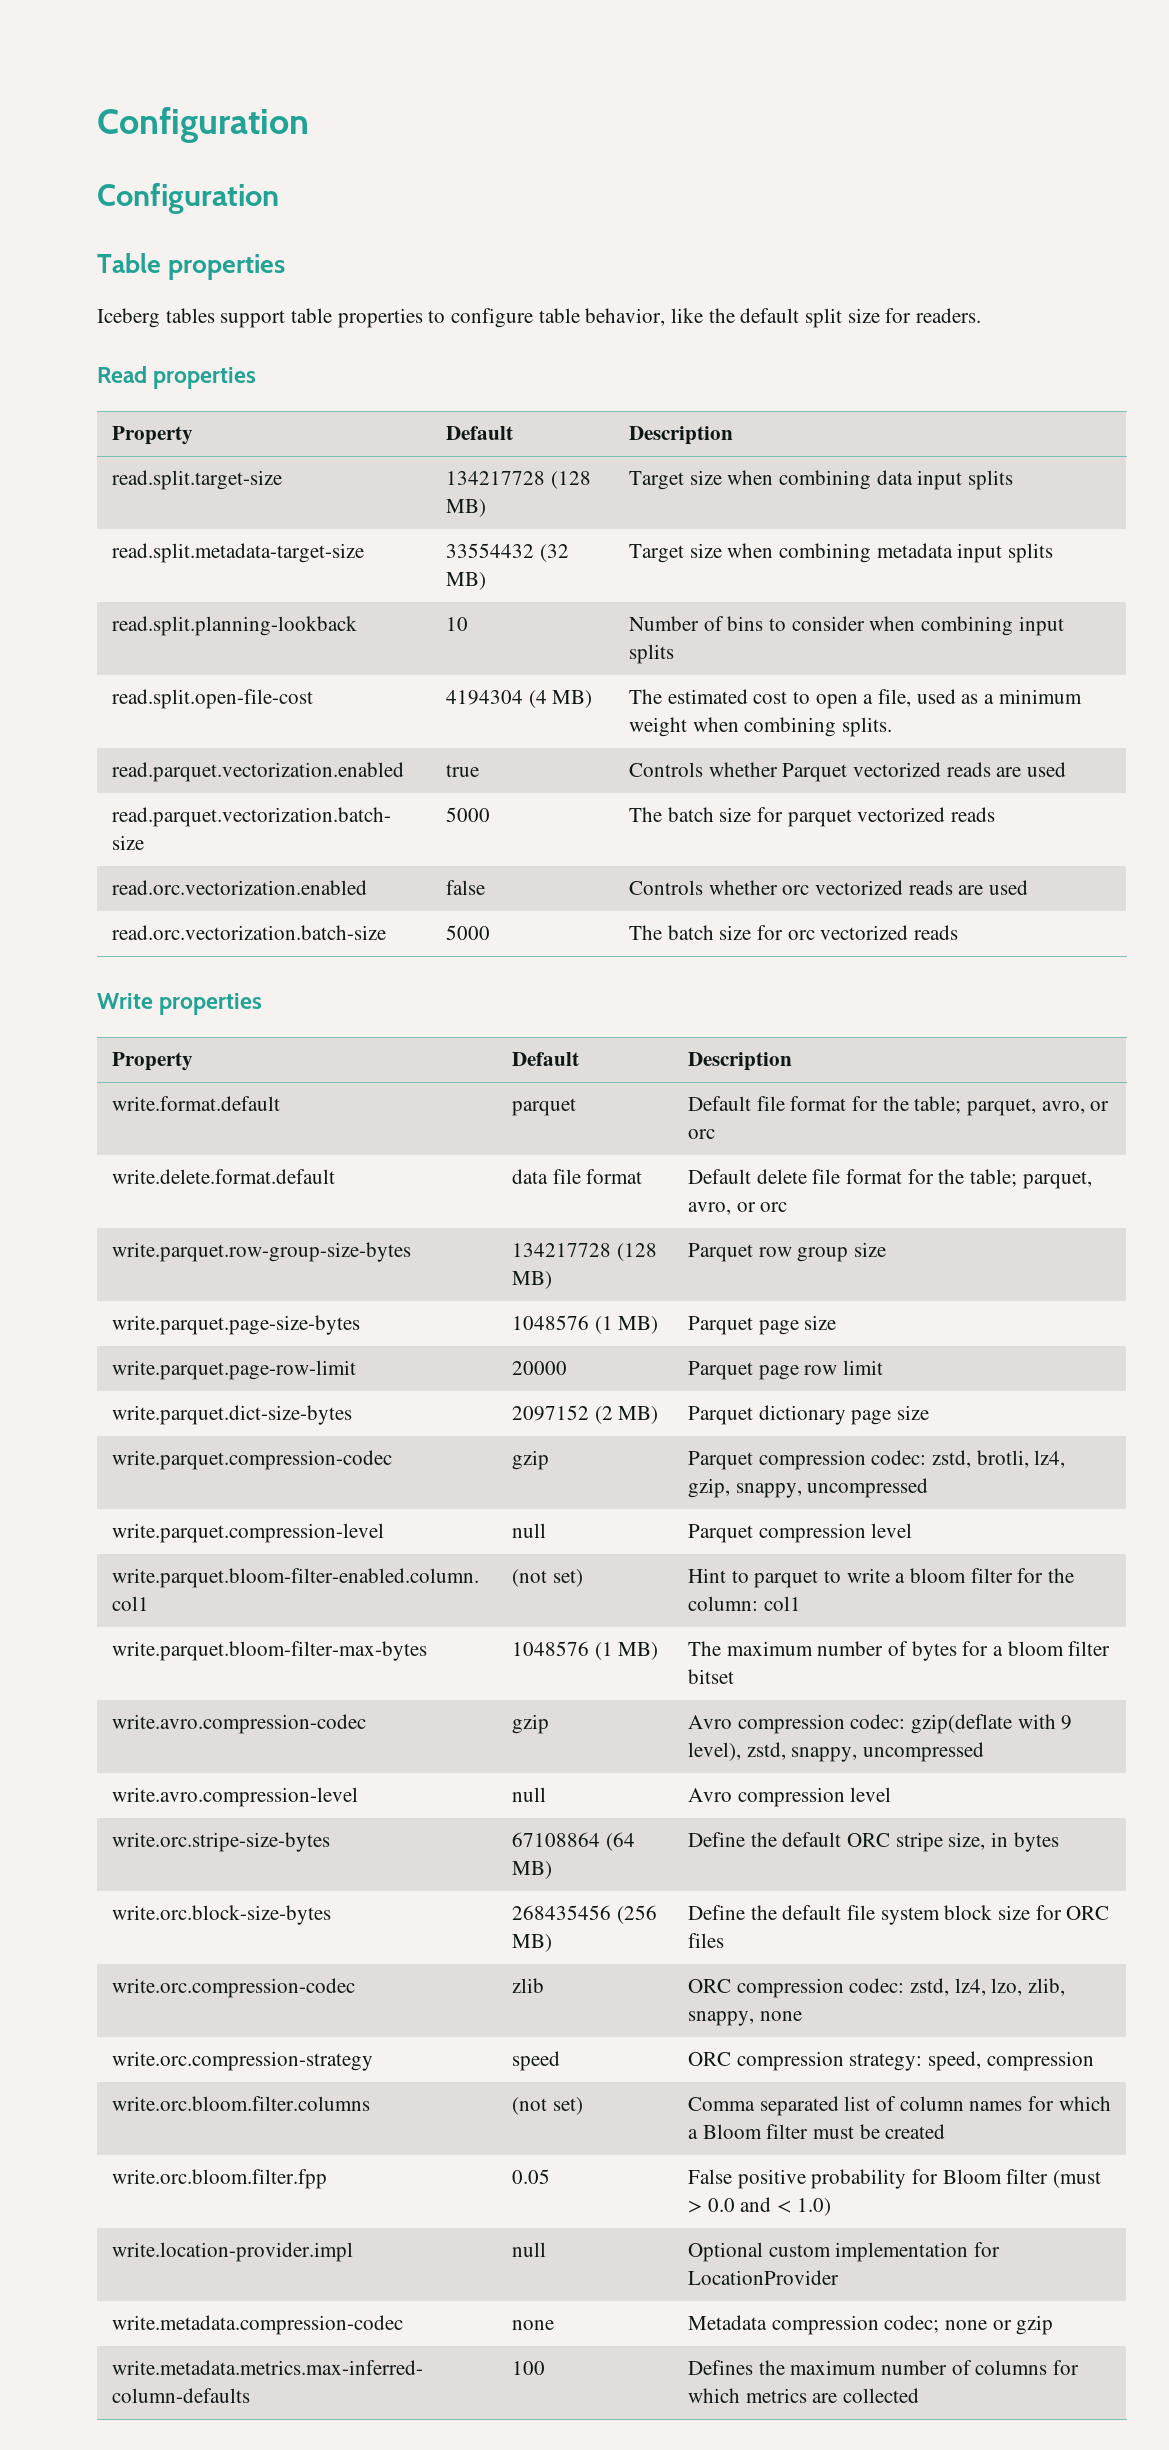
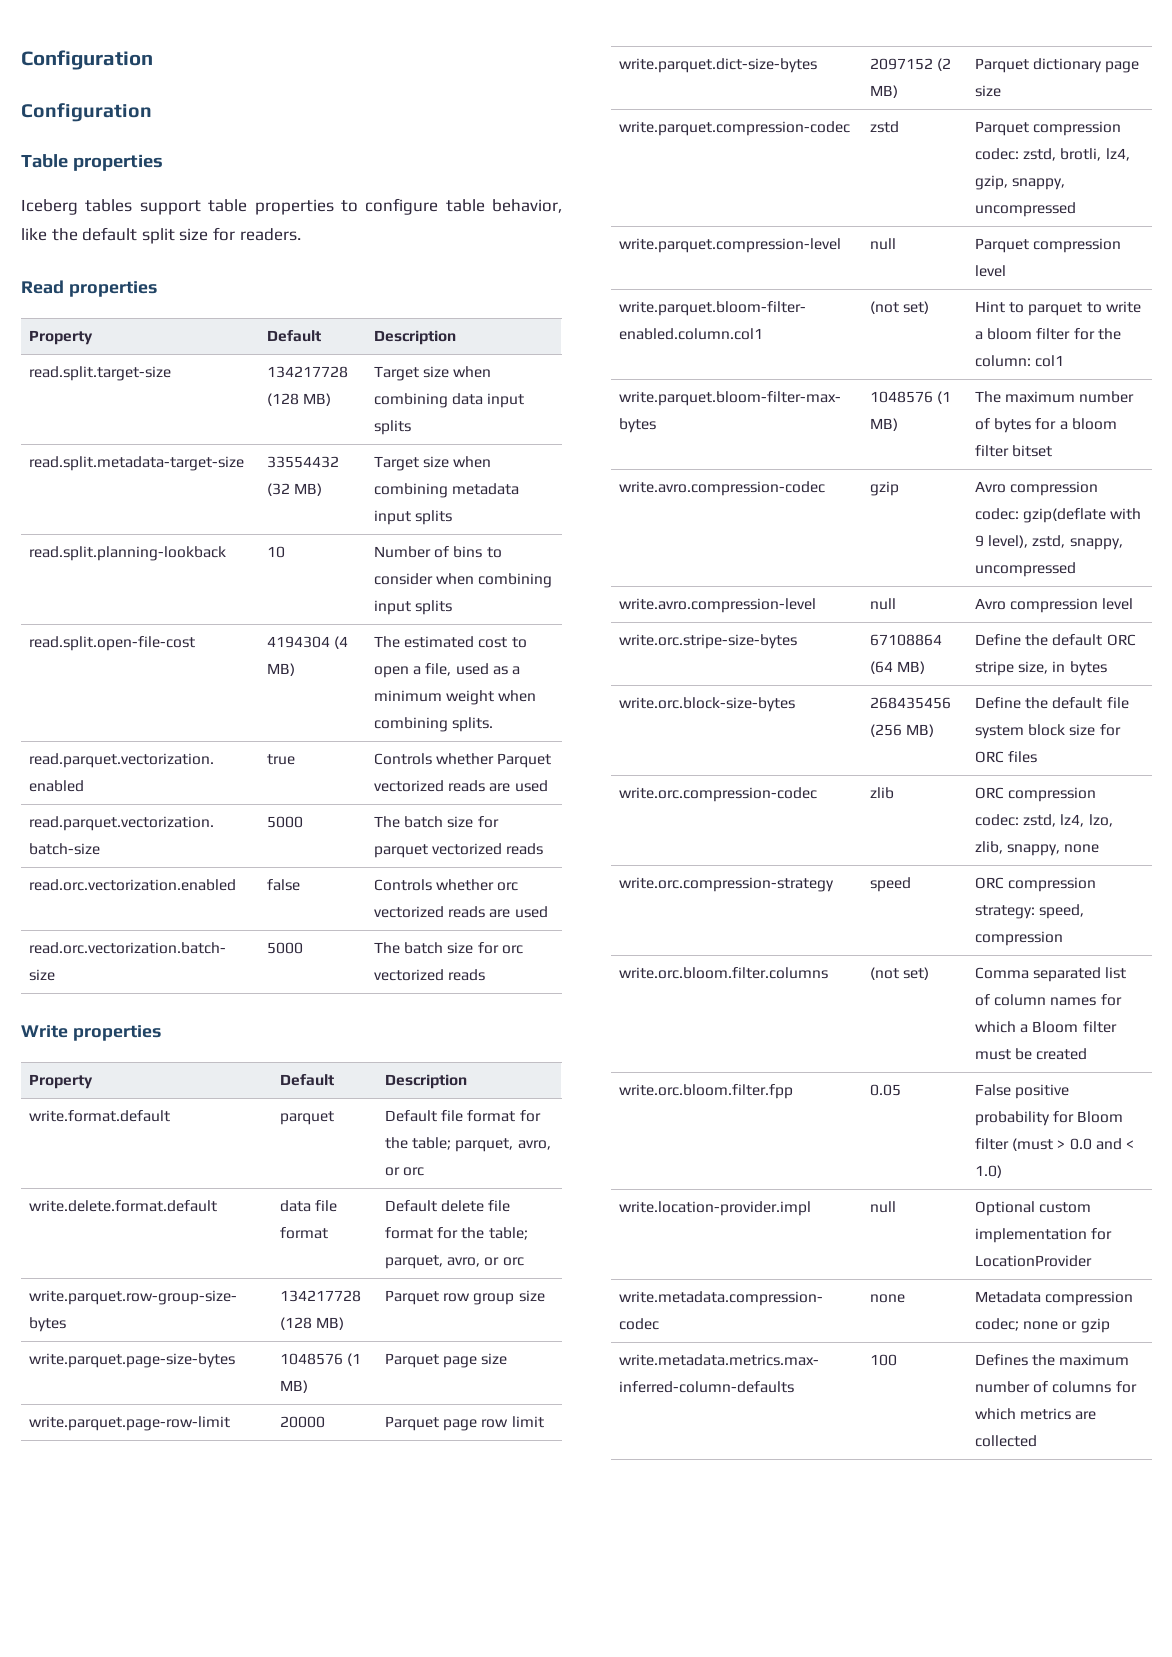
- write.parquet.compression-codec | gzip | Parquet compression codec: zstd, brotli, lz4, gzip, snappy, uncompressed
+ write.parquet.compression-codec | zstd | Parquet compression codec: zstd, brotli, lz4, gzip, snappy, uncompressed

